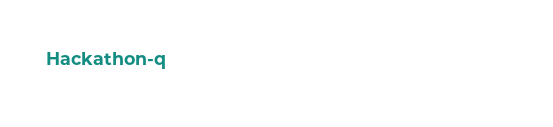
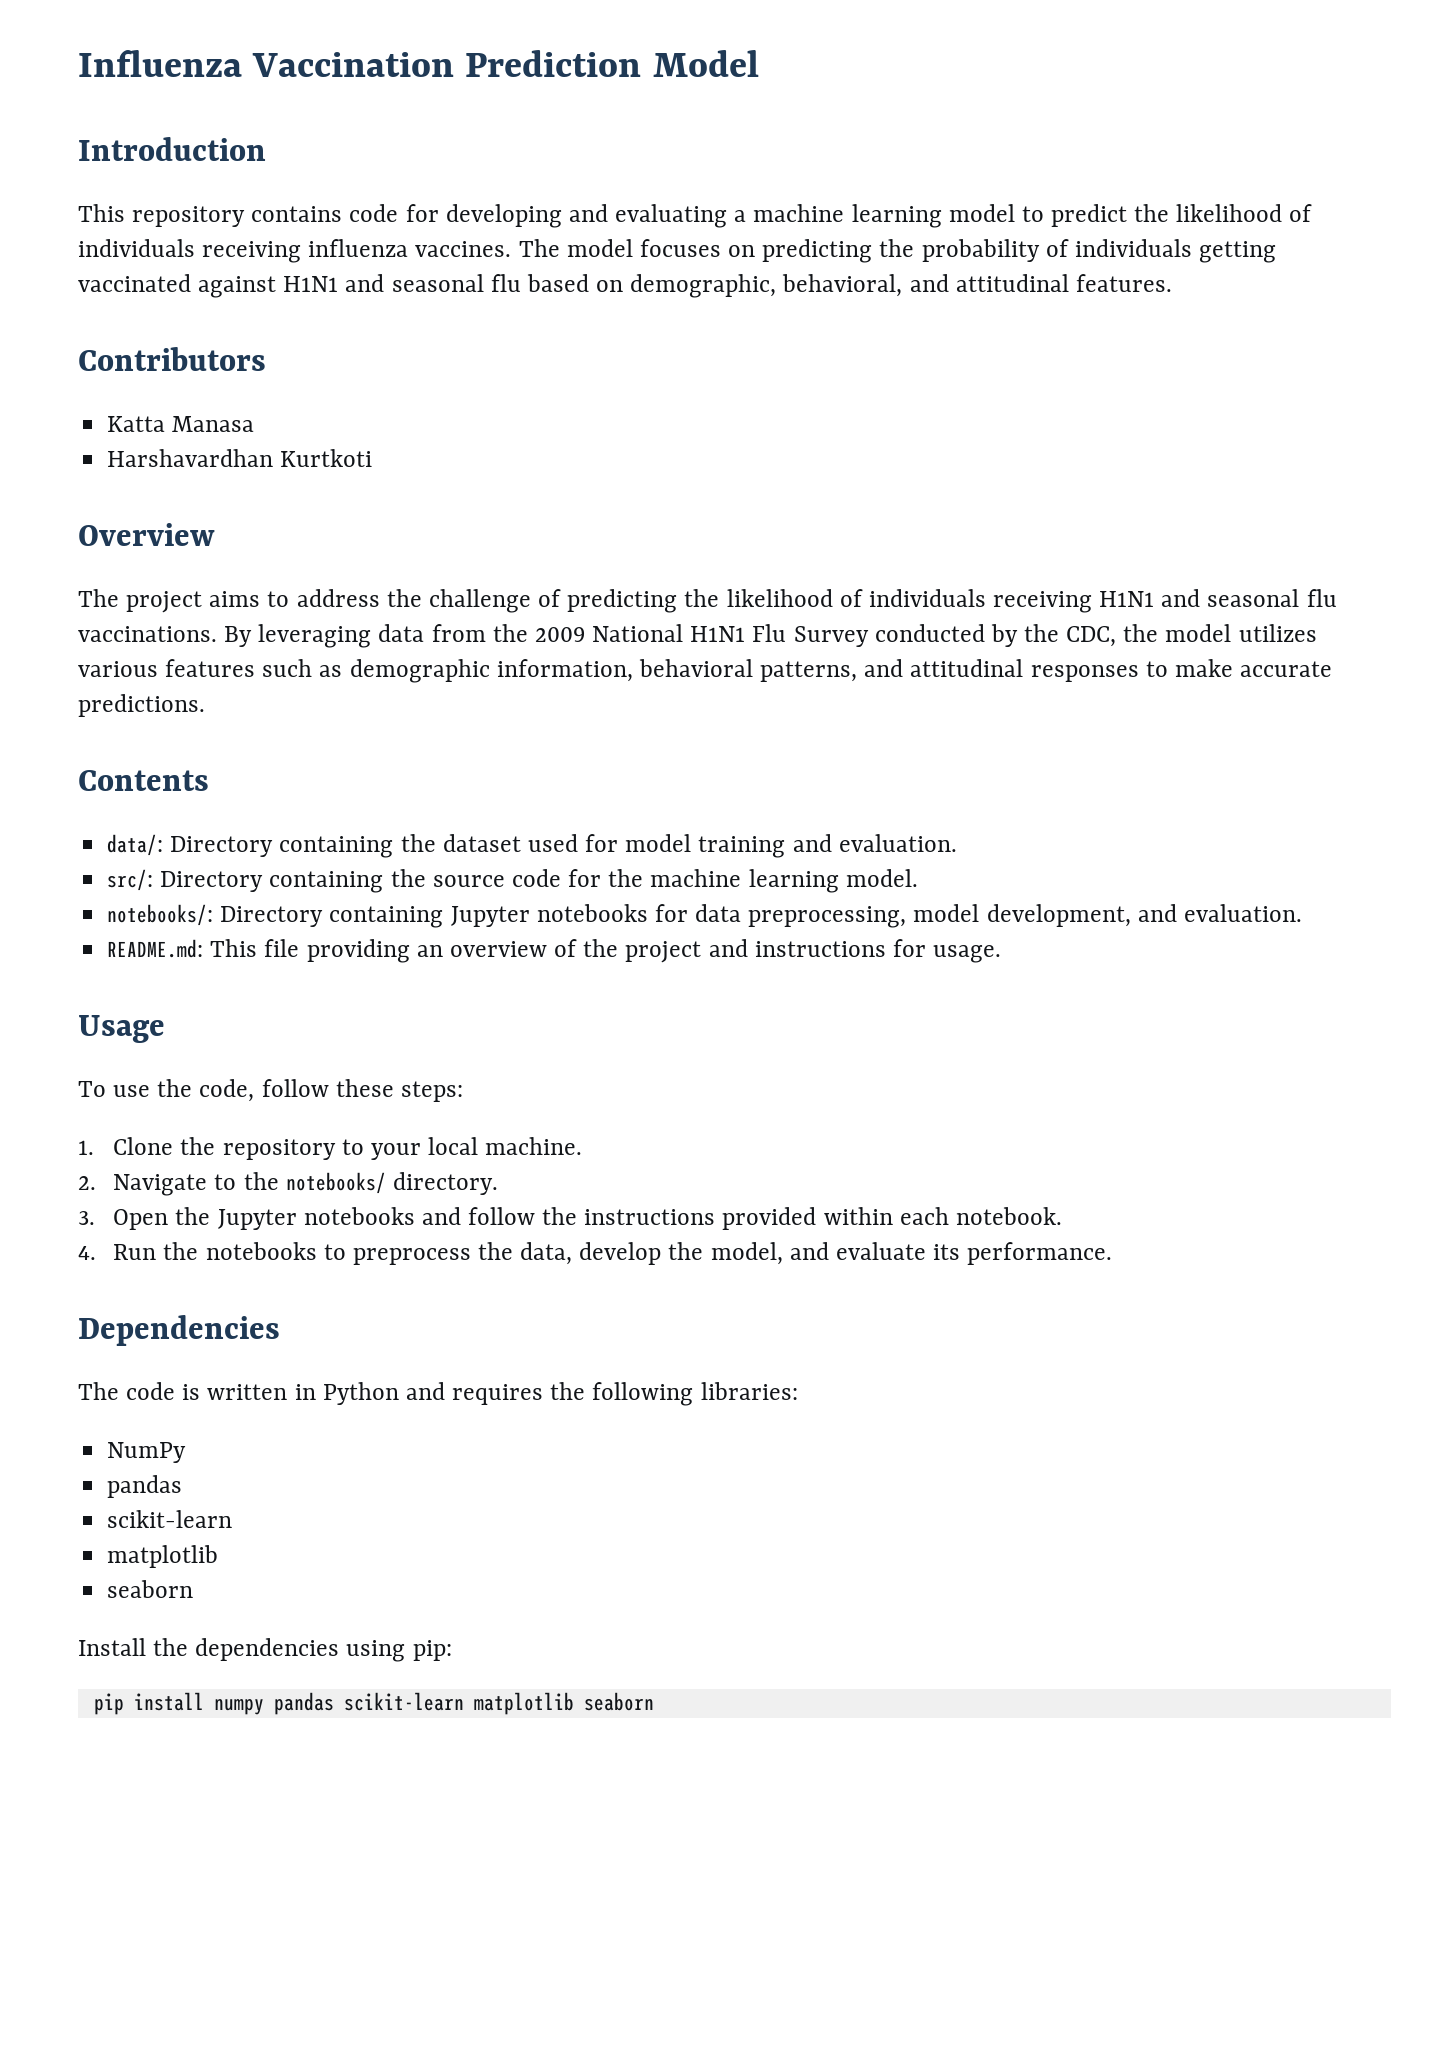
- Hackathon-q
+ Influenza Vaccination Prediction Model
+ Introduction
+ This repository contains code for developing and evaluating a machine learning model to predict the likelihood of individuals receiving influenza vaccines. The model focuses on predicting the probability of individuals getting vaccinated against H1N1 and seasonal flu based on demographic, behavioral, and attitudinal features.
+ Contributors
+ Katta Manasa
+ Harshavardhan Kurtkoti
+ Overview
+ The project aims to address the challenge of predicting the likelihood of individuals receiving H1N1 and seasonal flu vaccinations. By leveraging data from the 2009 National H1N1 Flu Survey conducted by the CDC, the model utilizes various features such as demographic information, behavioral patterns, and attitudinal responses to make accurate predictions.
+ Contents
+ data/: Directory containing the dataset used for model training and evaluation.
+ src/: Directory containing the source code for the machine learning model.
+ notebooks/: Directory containing Jupyter notebooks for data preprocessing, model development, and evaluation.
+ README.md: This file providing an overview of the project and instructions for usage.
+ Usage
+ To use the code, follow these steps:
+ 1. Clone the repository to your local machine.
+ 2. Navigate to the notebooks/ directory.
+ 3. Open the Jupyter notebooks and follow the instructions provided within each notebook.
+ 4. Run the notebooks to preprocess the data, develop the model, and evaluate its performance.
+ Dependencies
+ The code is written in Python and requires the following libraries:
+ NumPy
+ pandas
+ scikit-learn
+ matplotlib
+ seaborn
+ Install the dependencies using pip:
+ pip install numpy pandas scikit-learn matplotlib seaborn

